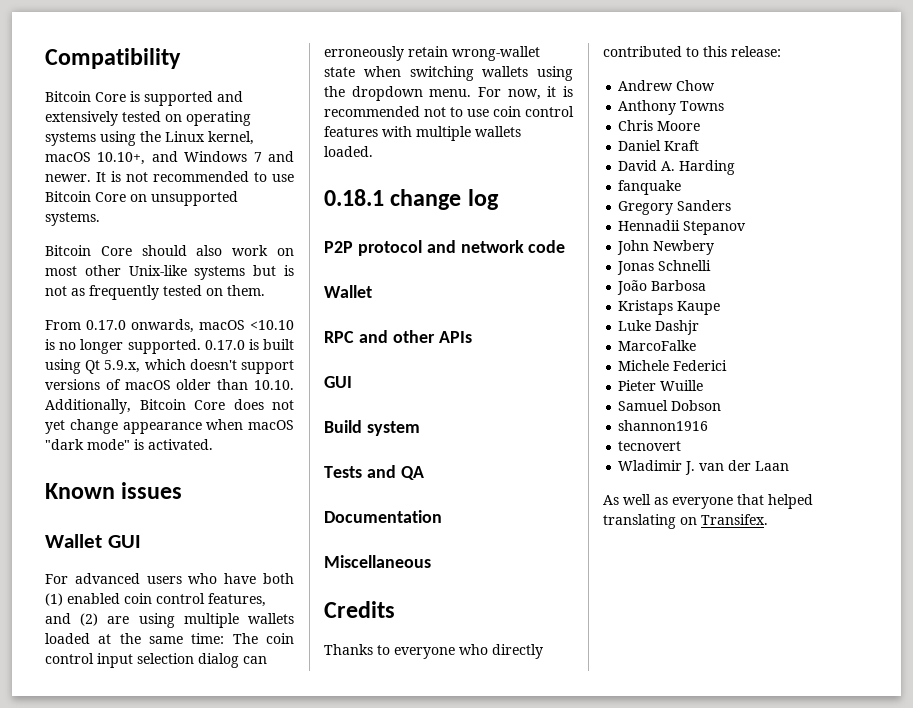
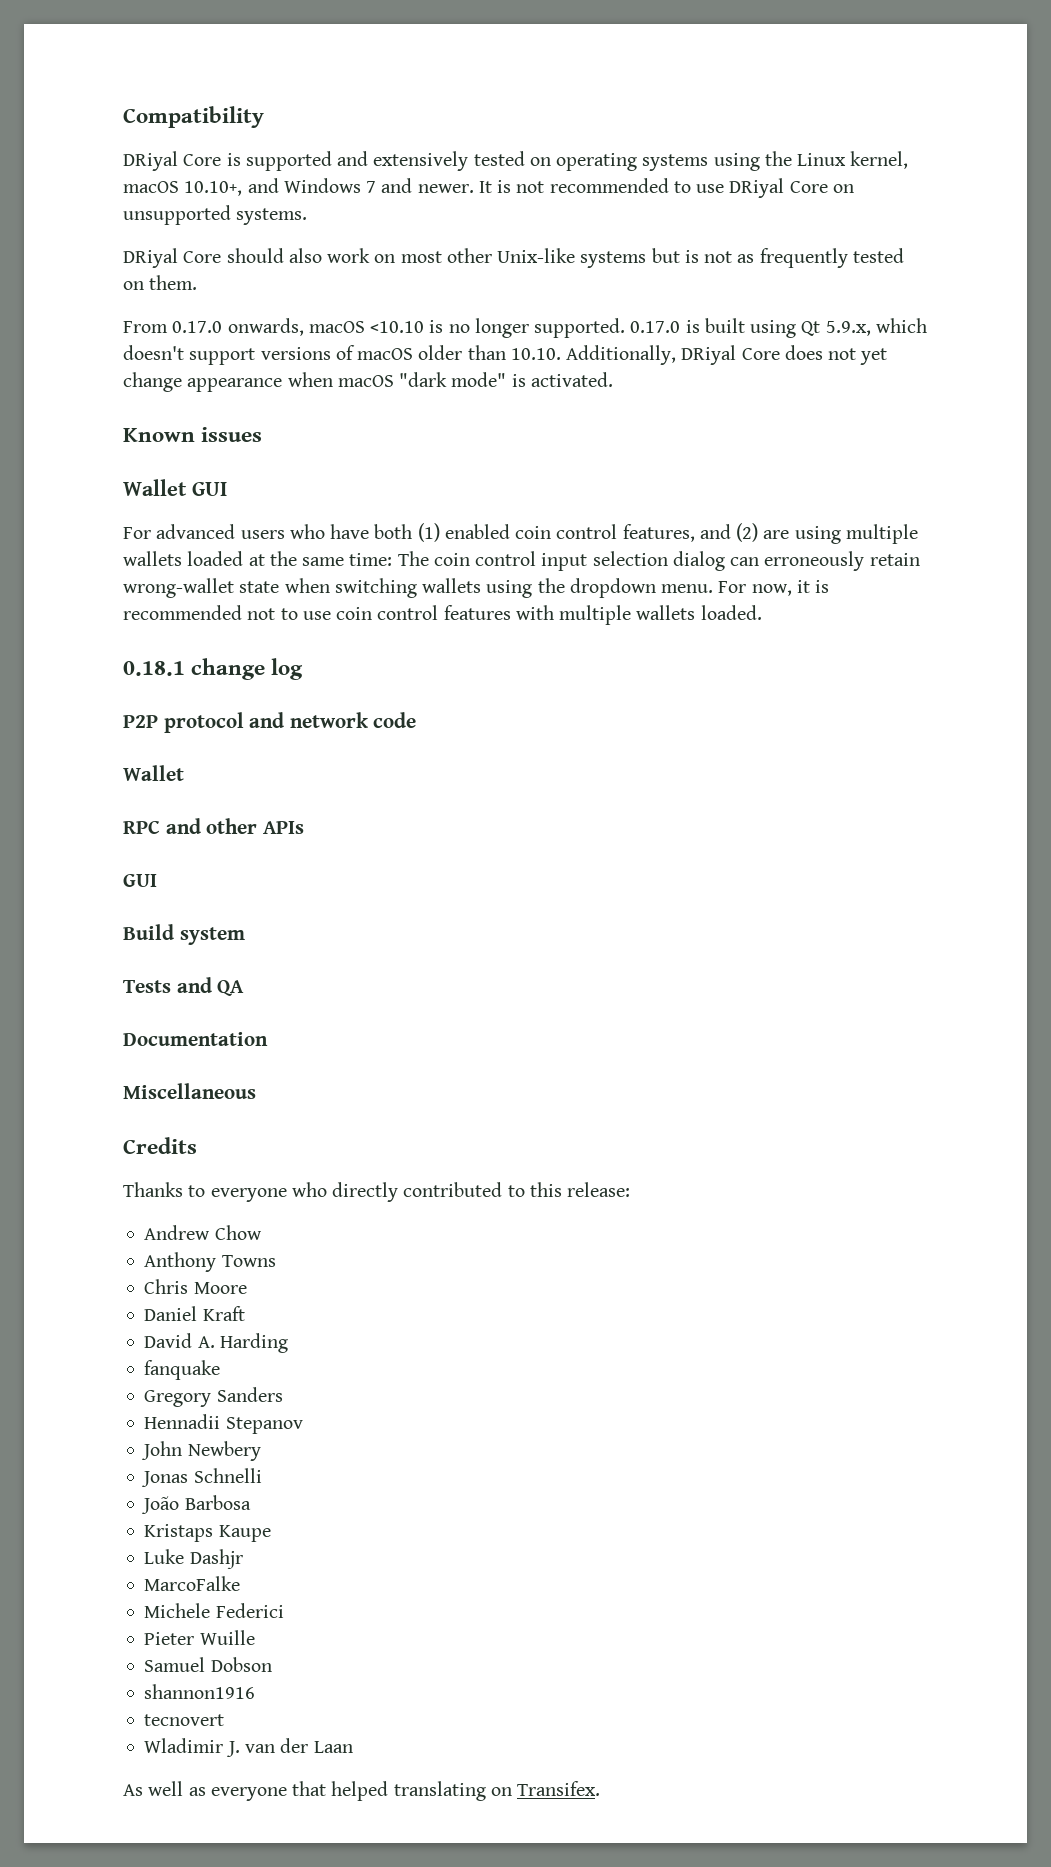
- Bitcoin Core is supported and extensively tested on operating systems using the Linux kernel, macOS 10.10+, and Windows 7 and newer.
+ DRiyal Core is supported and extensively tested on operating systems using the Linux kernel, macOS 10.10+, and Windows 7 and newer.
- It is not recommended to use Bitcoin Core on unsupported systems.
+ It is not recommended to use DRiyal Core on unsupported systems.
- Bitcoin Core should also work on most other Unix-like systems but is not as frequently tested on them.
+ DRiyal Core should also work on most other Unix-like systems but is not as frequently tested on them.
- 0.17.0 is built using Qt 5.9.x, which doesn't support versions of macOS older than 10.10. Additionally, Bitcoin Core does not yet change appearance when macOS "dark mode" is activated.
+ 0.17.0 is built using Qt 5.9.x, which doesn't support versions of macOS older than 10.10. Additionally, DRiyal Core does not yet change appearance when macOS "dark mode" is activated.

